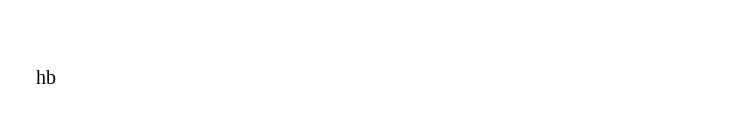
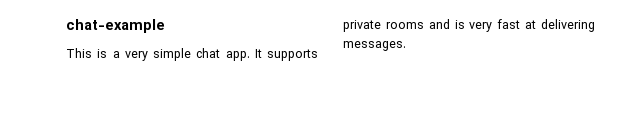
- hb
+ chat-example
+ This is a very simple chat app. It supports private rooms and is very fast at delivering messages.

